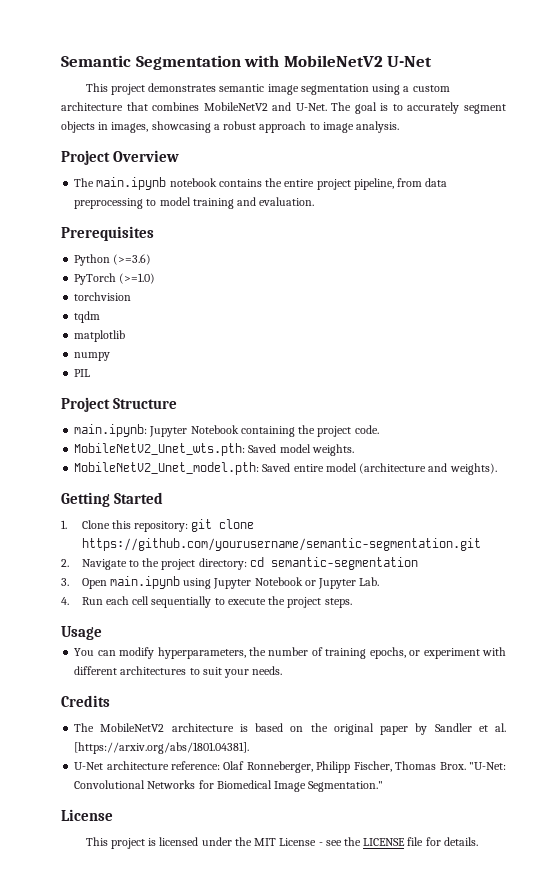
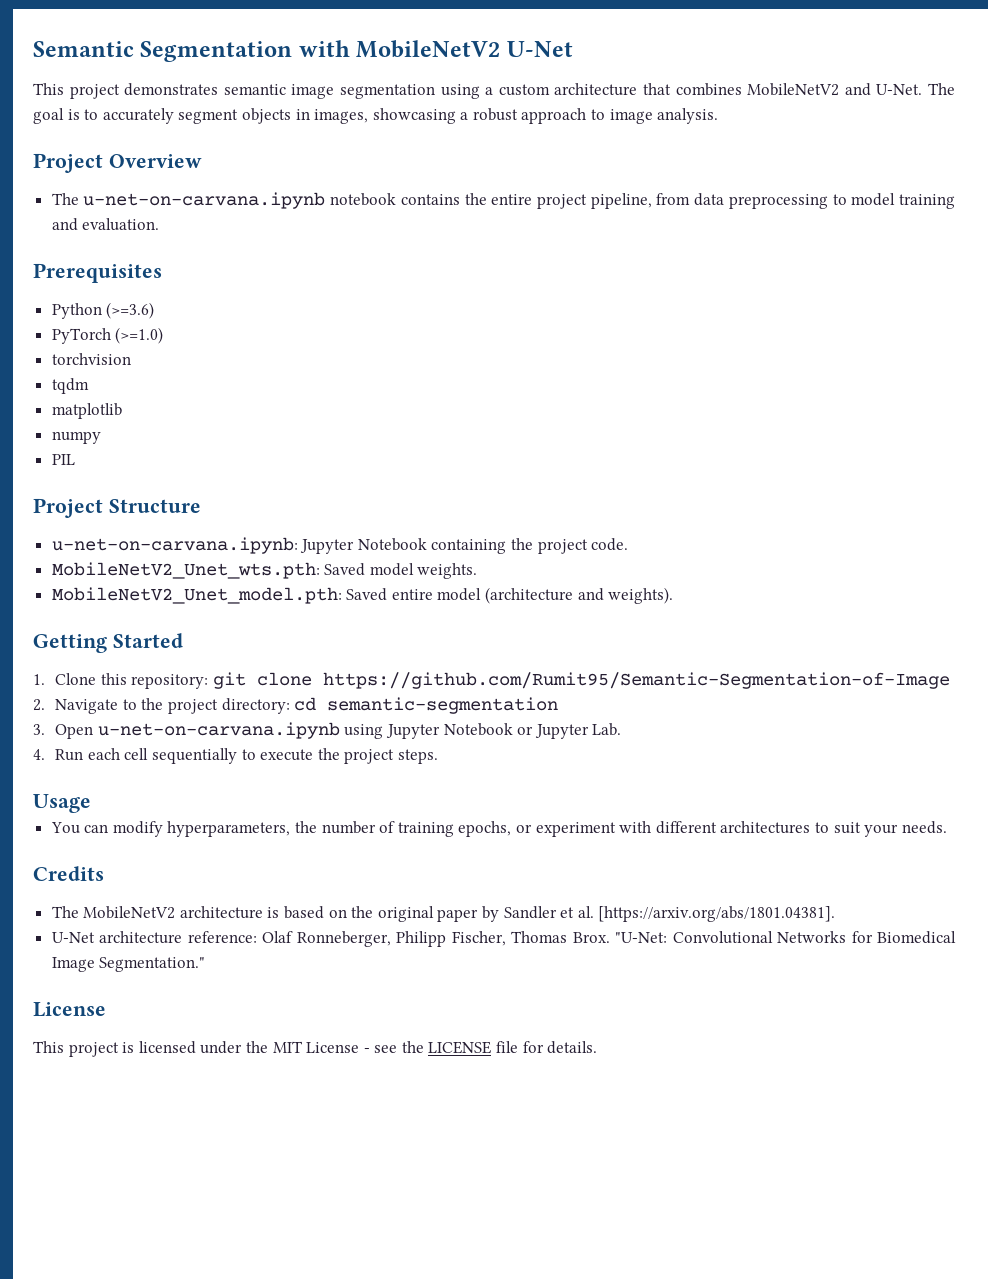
- The main.ipynb notebook contains the entire project pipeline, from data preprocessing to model training and evaluation.
+ The u-net-on-carvana.ipynb notebook contains the entire project pipeline, from data preprocessing to model training and evaluation.
- main.ipynb: Jupyter Notebook containing the project code.
+ u-net-on-carvana.ipynb: Jupyter Notebook containing the project code.
- 1. Clone this repository: git clone https://github.com/yourusername/semantic-segmentation.git
+ 1. Clone this repository: git clone https://github.com/Rumit95/Semantic-Segmentation-of-Image
- 3. Open main.ipynb using Jupyter Notebook or Jupyter Lab.
+ 3. Open u-net-on-carvana.ipynb using Jupyter Notebook or Jupyter Lab.

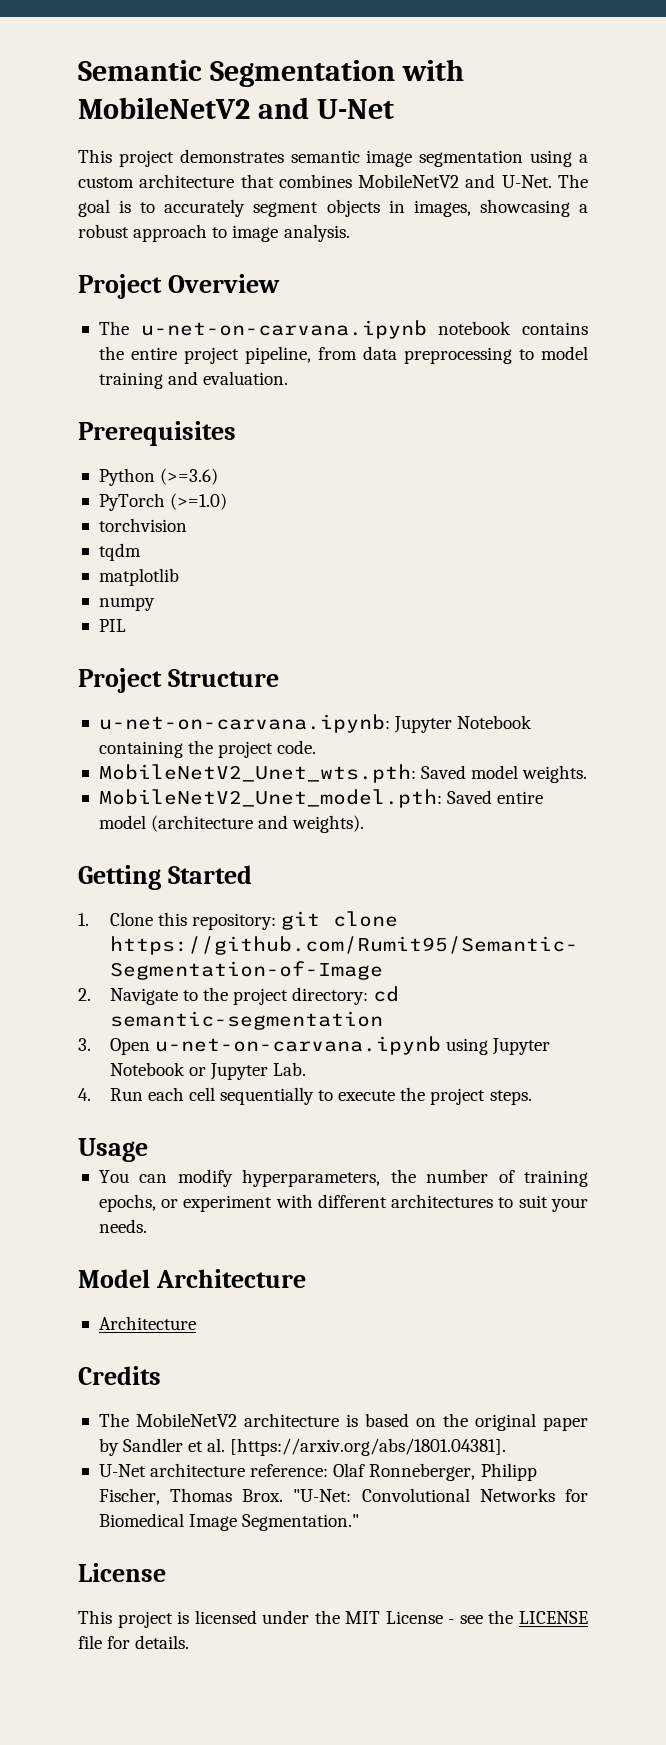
- Semantic Segmentation with MobileNetV2 U-Net
+ Semantic Segmentation with MobileNetV2 and U-Net
+ Model Architecture
+ Architecture

